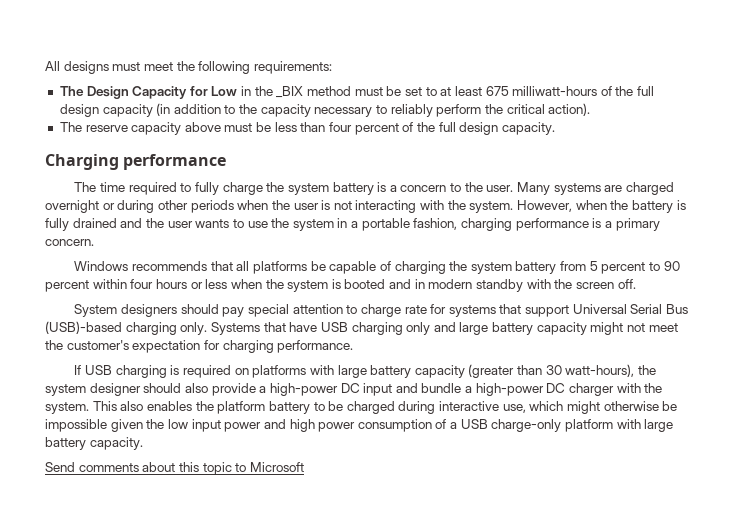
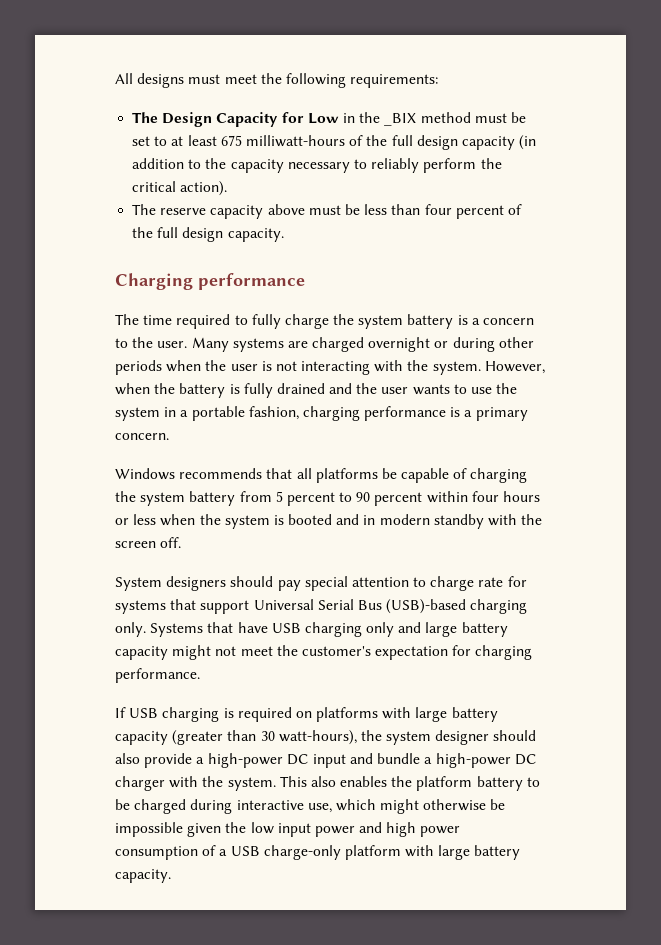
- Send comments about this topic to Microsoft

